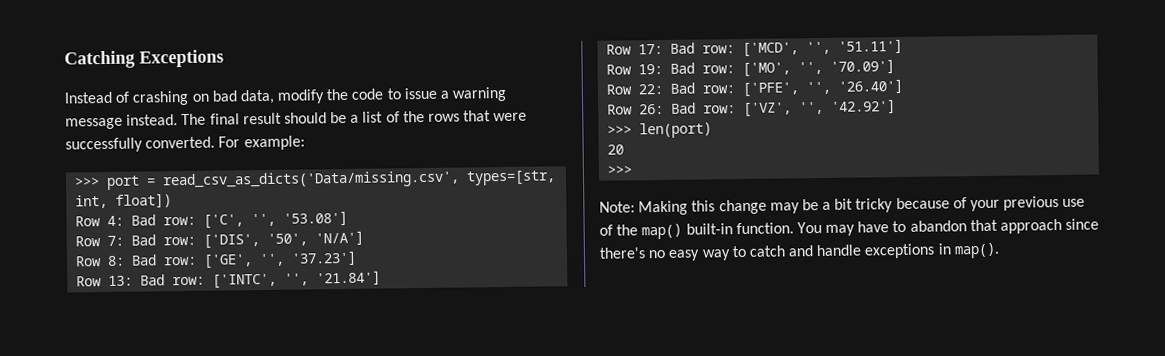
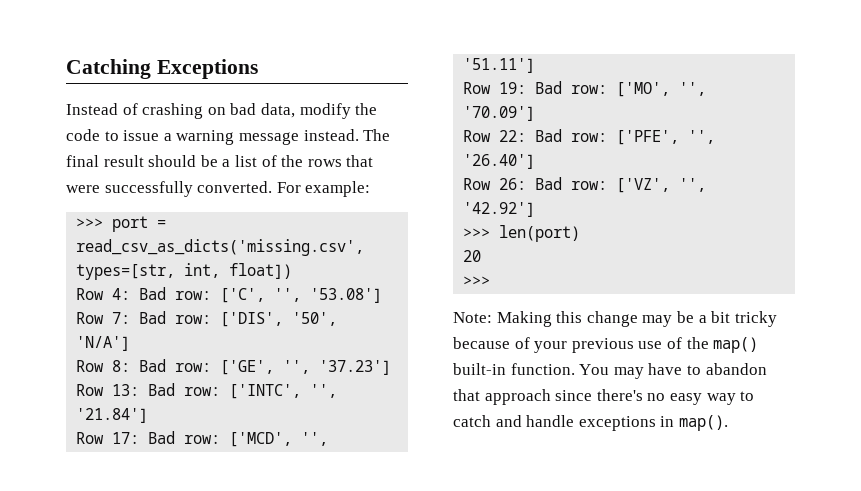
- >>> port = read_csv_as_dicts('Data/missing.csv', types=[str, int, float])
+ >>> port = read_csv_as_dicts('missing.csv', types=[str, int, float])

